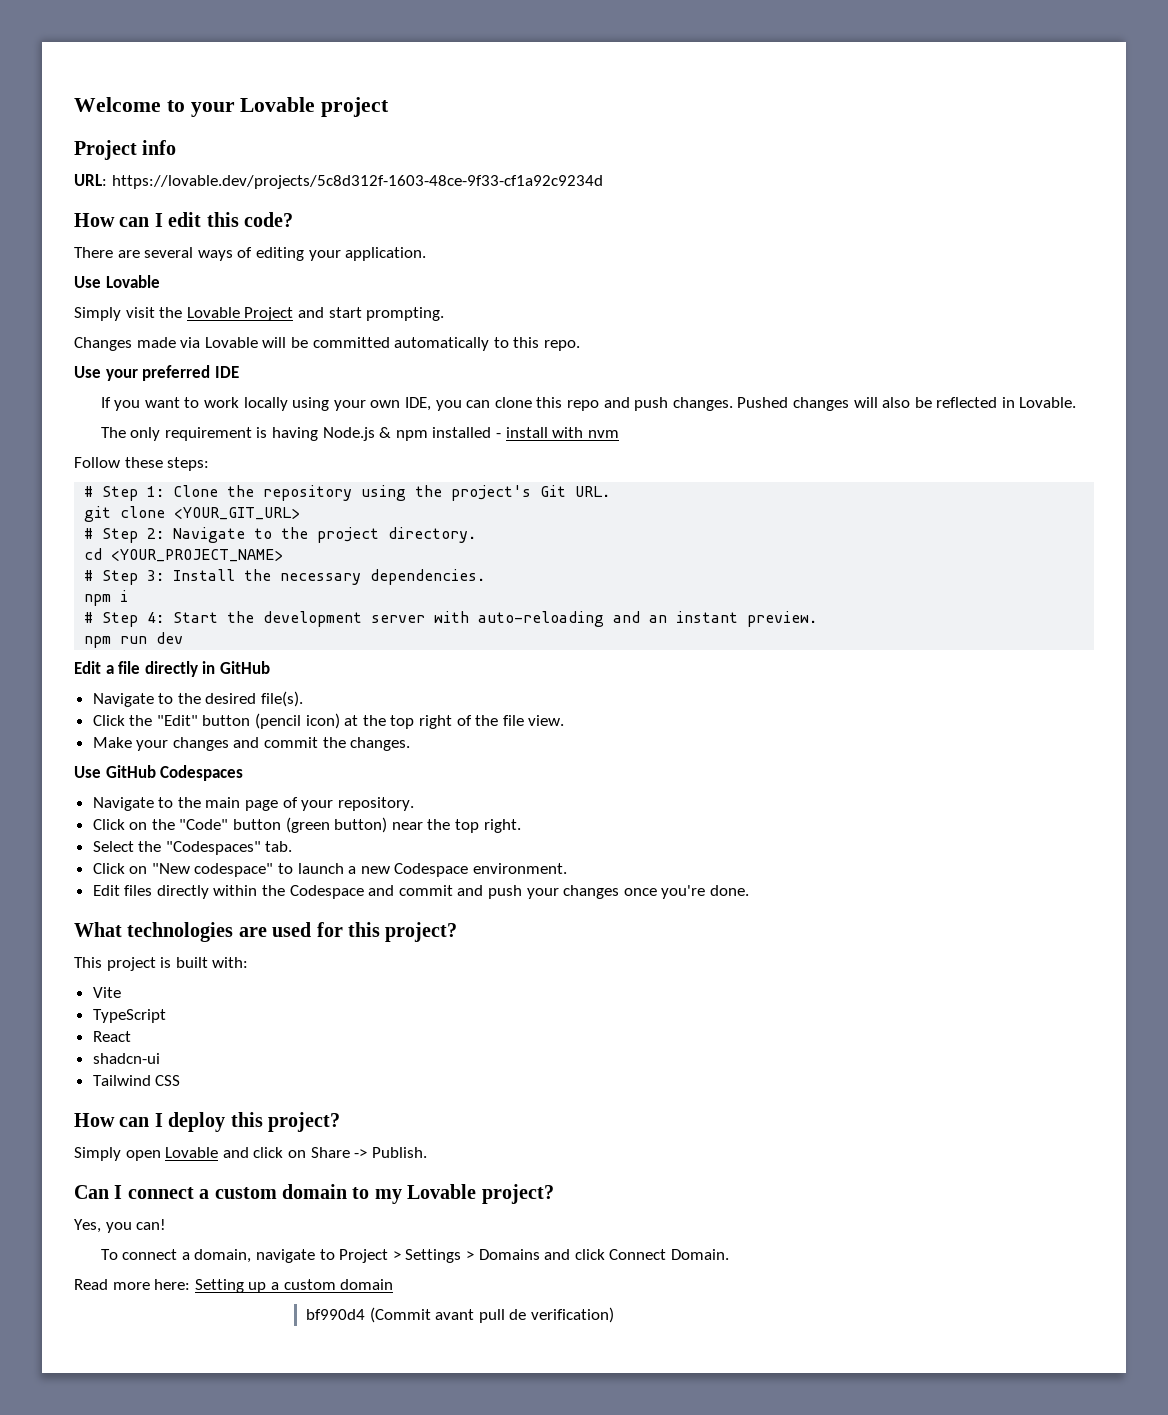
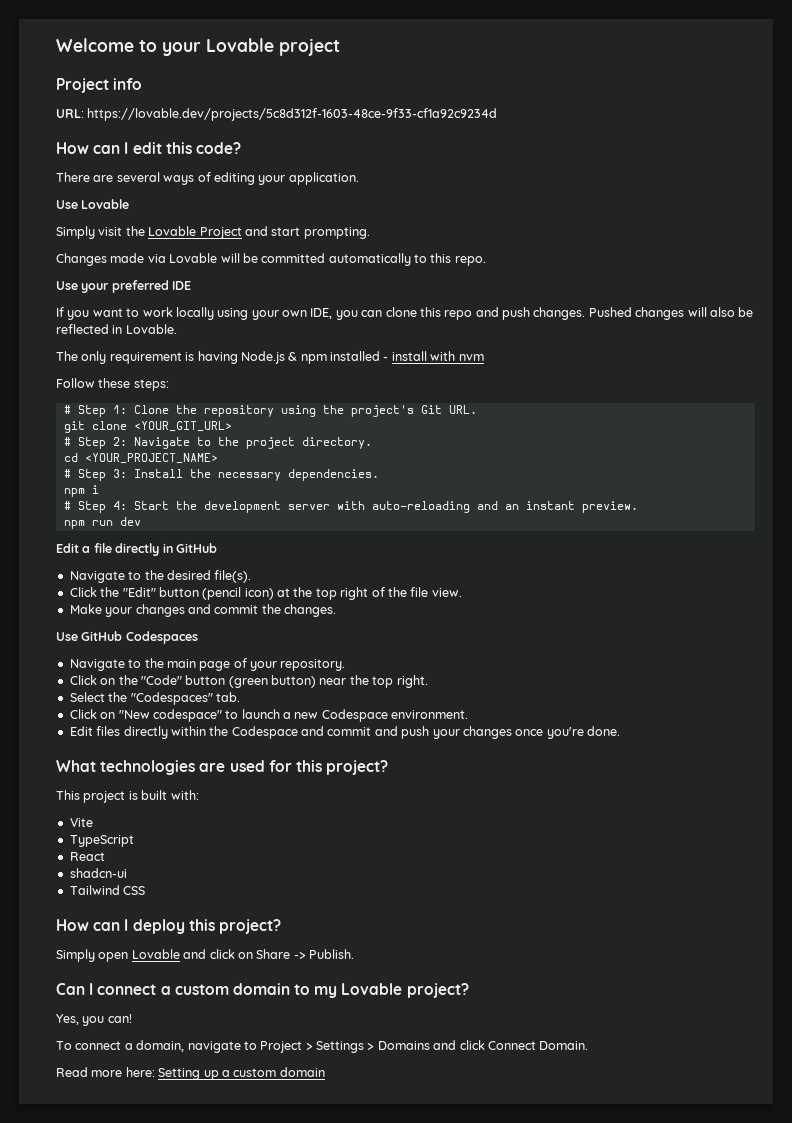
- bf990d4 (Commit avant pull de verification)

